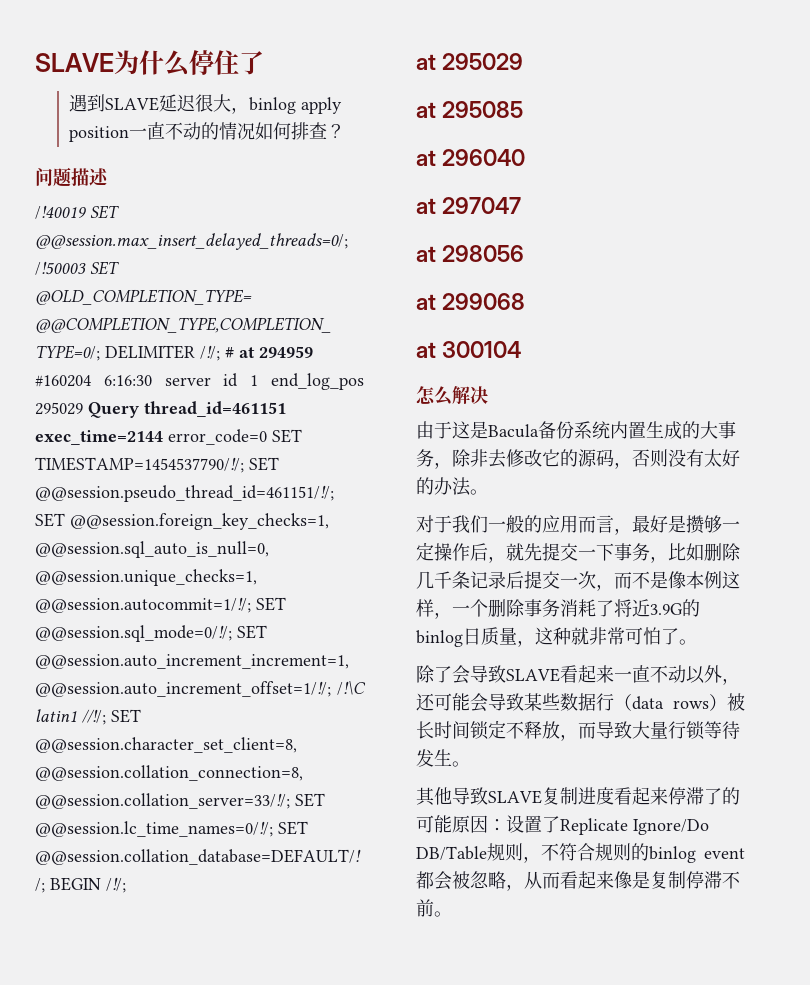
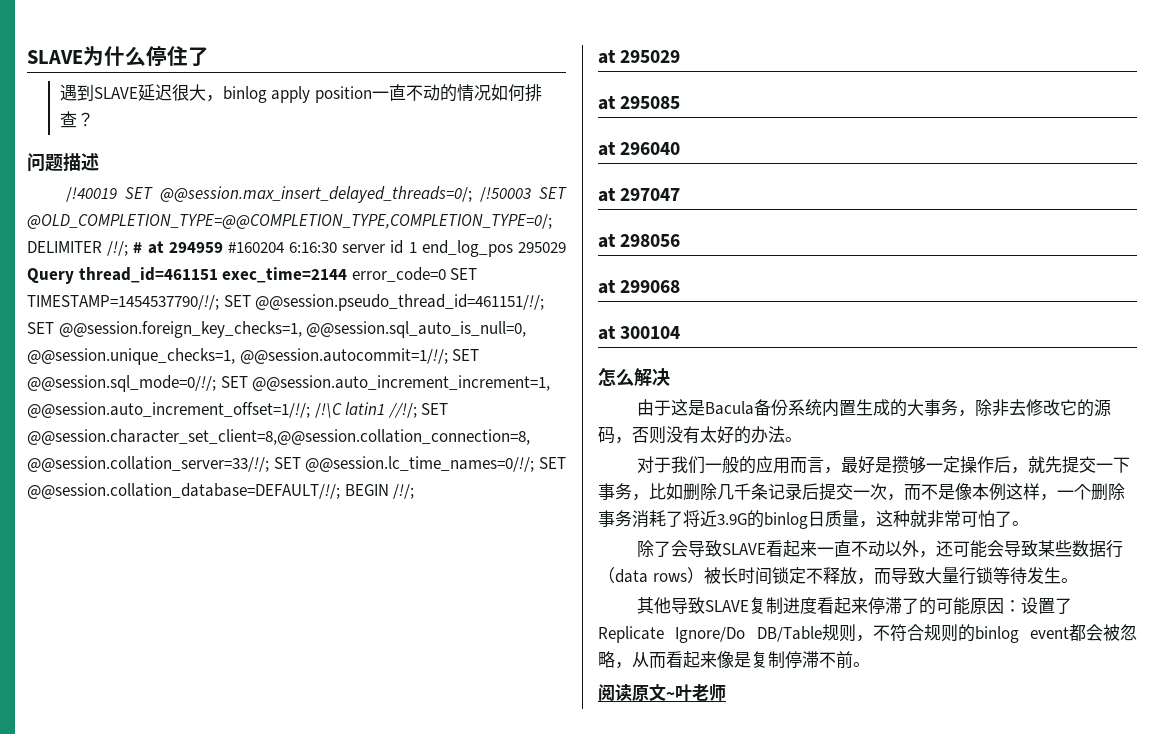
+ 阅读原文~叶老师

